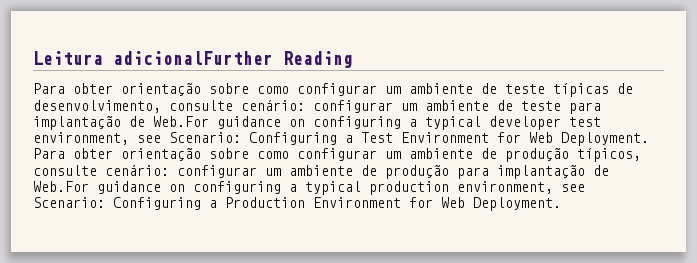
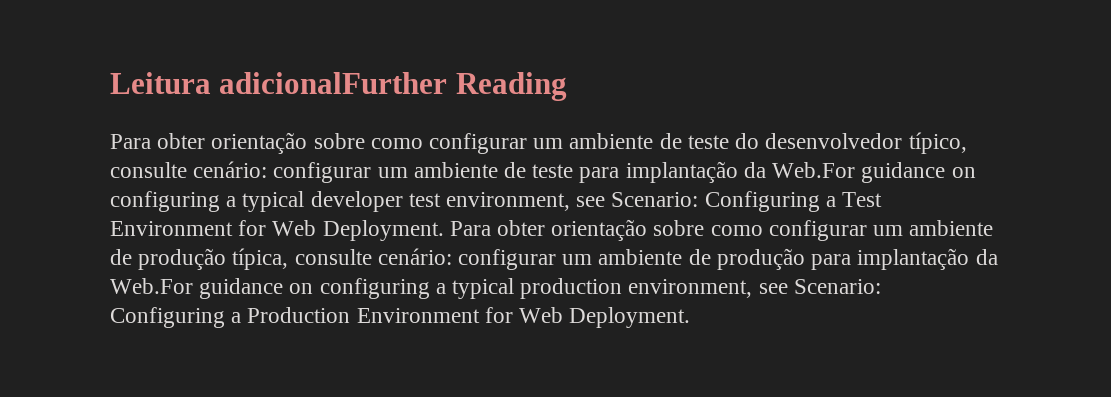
- Para obter orientação sobre como configurar um ambiente de teste típicas de desenvolvimento, consulte cenário: configurar um ambiente de teste para implantação de Web.For guidance on configuring a typical developer test environment, see Scenario: Configuring a Test Environment for Web Deployment.
+ Para obter orientação sobre como configurar um ambiente de teste do desenvolvedor típico, consulte cenário: configurar um ambiente de teste para implantação da Web.For guidance on configuring a typical developer test environment, see Scenario: Configuring a Test Environment for Web Deployment.
- Para obter orientação sobre como configurar um ambiente de produção típicos, consulte cenário: configurar um ambiente de produção para implantação de Web.For guidance on configuring a typical production environment, see Scenario: Configuring a Production Environment for Web Deployment.
+ Para obter orientação sobre como configurar um ambiente de produção típica, consulte cenário: configurar um ambiente de produção para implantação da Web.For guidance on configuring a typical production environment, see Scenario: Configuring a Production Environment for Web Deployment.

